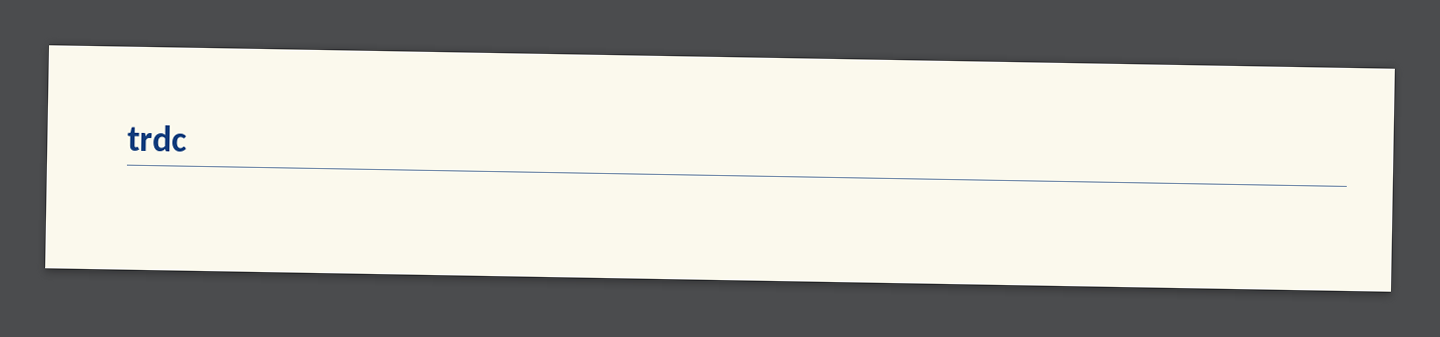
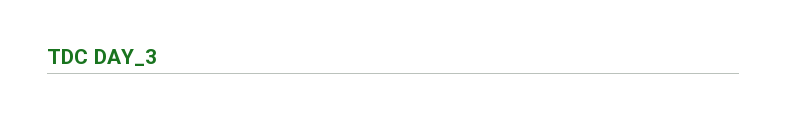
- trdc
+ TDC DAY_3

